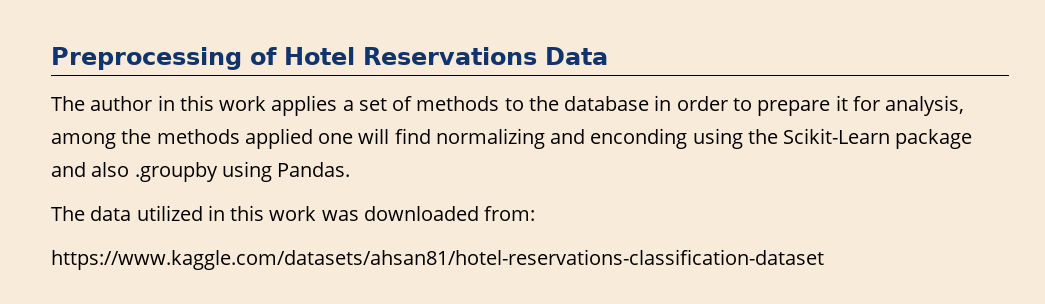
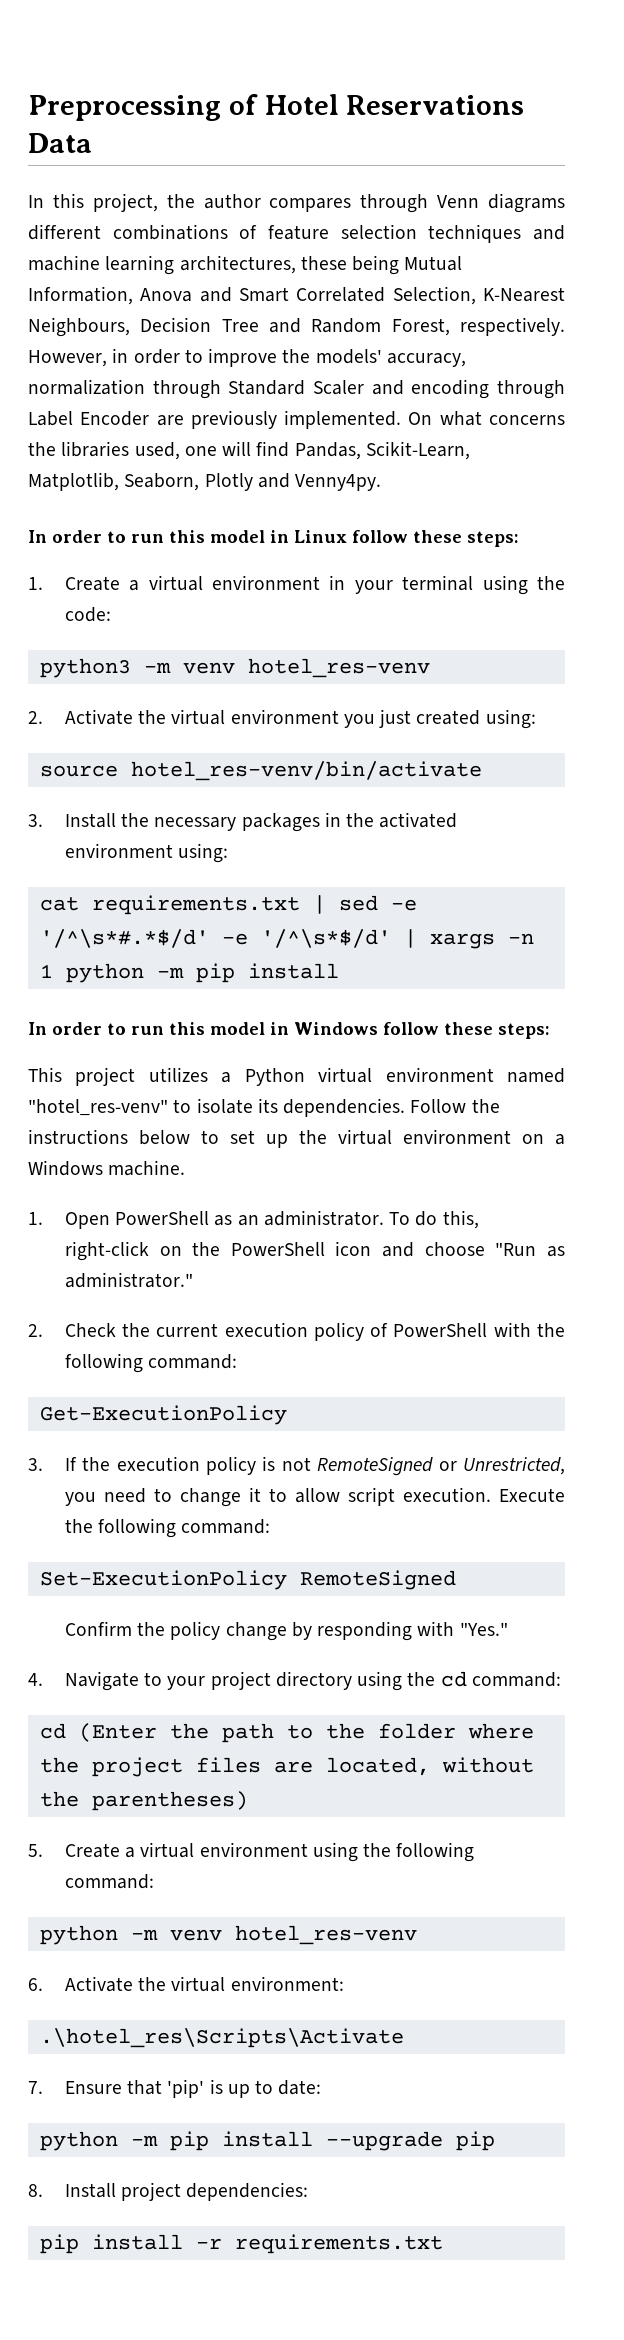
- The author in this work applies a set of methods to the database in order to prepare it for analysis, among the methods applied one will find normalizing and enconding using the Scikit-Learn package and also .groupby using Pandas.
- The data utilized in this work was downloaded from:
- https://www.kaggle.com/datasets/ahsan81/hotel-reservations-classification-dataset
+ In this project, the author compares through Venn diagrams different combinations of feature selection techniques and machine learning architectures, these being Mutual Information, Anova and Smart Correlated Selection, K-Nearest Neighbours, Decision Tree and Random Forest, respectively. However, in order to improve the models' accuracy, normalization through Standard Scaler and encoding through Label Encoder are previously implemented. On what concerns the libraries used, one will find Pandas, Scikit-Learn, Matplotlib, Seaborn, Plotly and Venny4py.
+ In order to run this model in Linux follow these steps:
+ 1. Create a virtual environment in your terminal using the code:
+ python3 -m venv hotel_res-venv
+ 2. Activate the virtual environment you just created using:
+ source hotel_res-venv/bin/activate
+ 3. Install the necessary packages in the activated environment using:
+ cat requirements.txt | sed -e '/^\s*#.*$/d' -e '/^\s*$/d' | xargs -n 1 python -m pip install
+ In order to run this model in Windows follow these steps:
+ This project utilizes a Python virtual environment named "hotel_res-venv" to isolate its dependencies. Follow the instructions below to set up the virtual environment on a Windows machine.
+ 1. Open PowerShell as an administrator. To do this, right-click on the PowerShell icon and choose "Run as administrator."
+ 2. Check the current execution policy of PowerShell with the following command:
+ Get-ExecutionPolicy
+ 3. If the execution policy is not RemoteSigned or Unrestricted, you need to change it to allow script execution. Execute the following command:
+ Set-ExecutionPolicy RemoteSigned
+ Confirm the policy change by responding with "Yes."
+ 4. Navigate to your project directory using the cd command:
+ cd (Enter the path to the folder where the project files are located, without the parentheses)
+ 5. Create a virtual environment using the following command:
+ python -m venv hotel_res-venv
+ 6. Activate the virtual environment:
+ .\hotel_res\Scripts\Activate
+ 7. Ensure that 'pip' is up to date:
+ python -m pip install --upgrade pip
+ 8. Install project dependencies:
+ pip install -r requirements.txt

